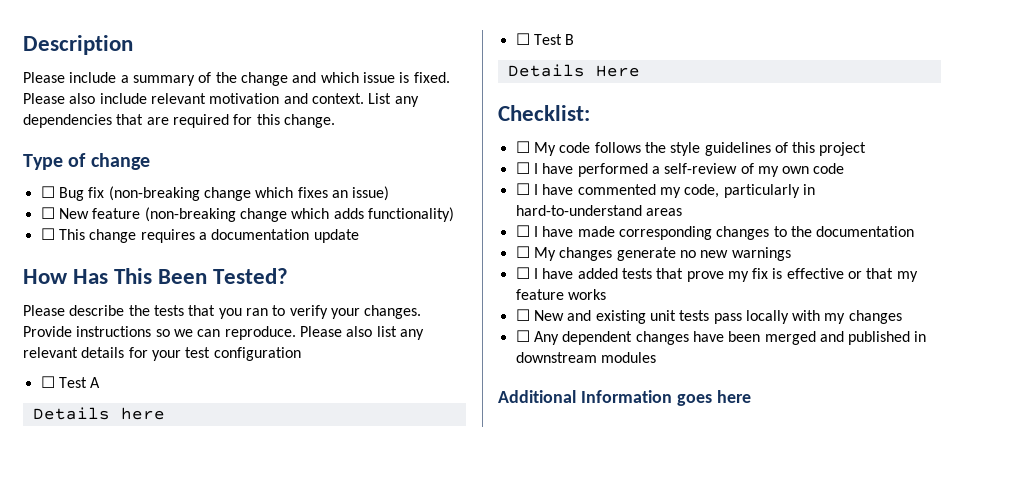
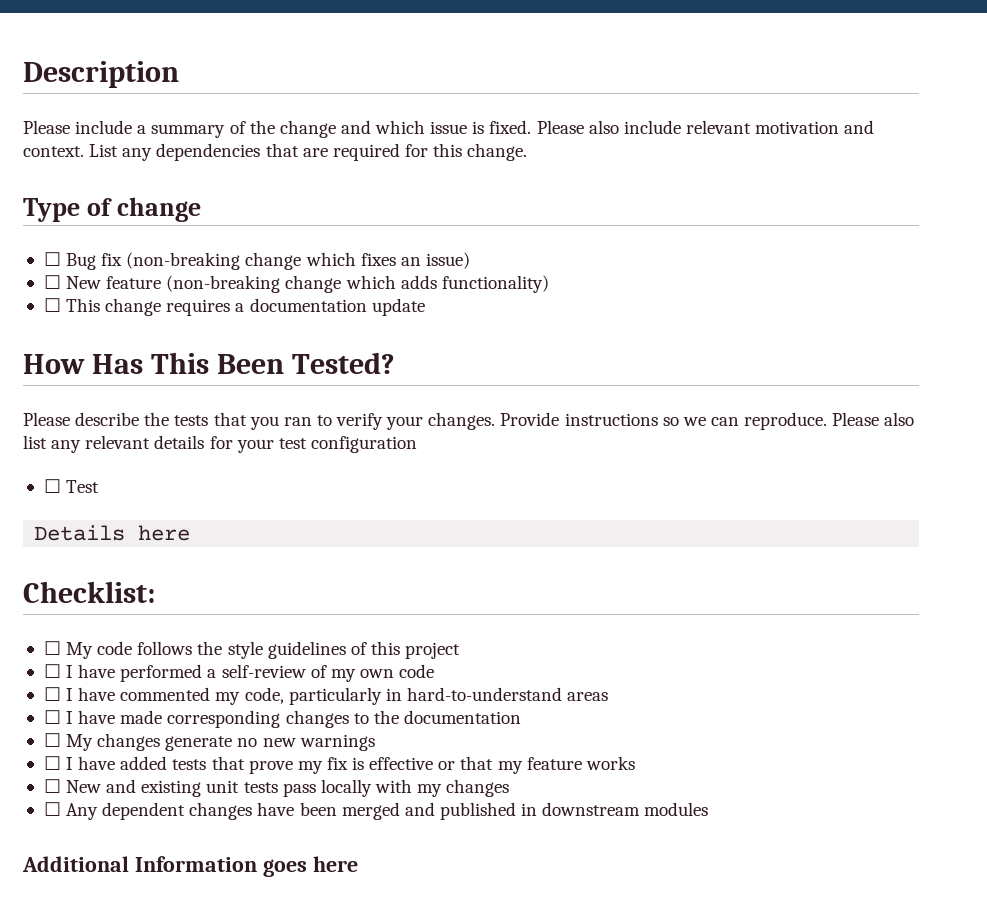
- ☐ Test A
+ ☐ Test
- ☐ Test B
- Details Here

